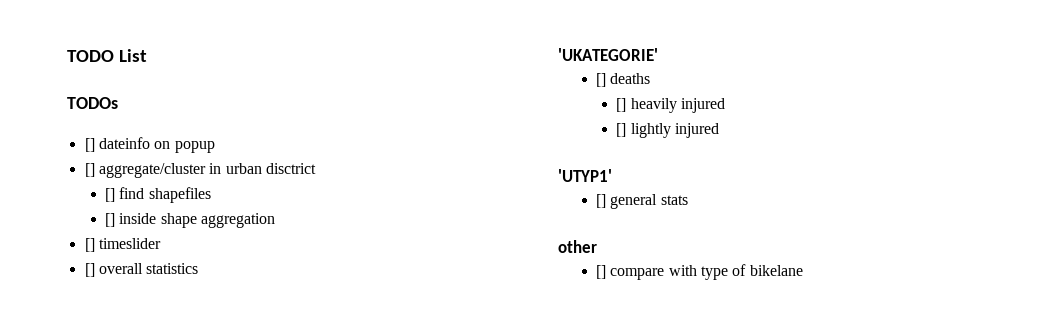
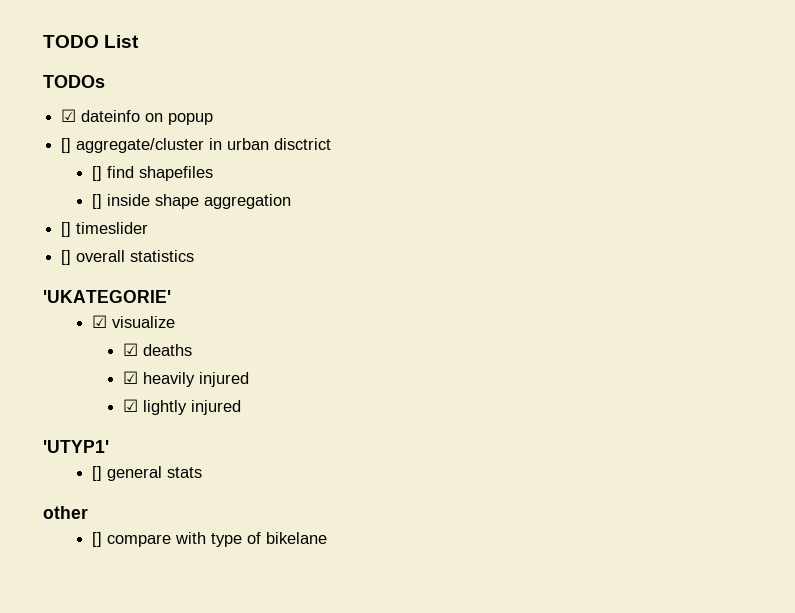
- [] dateinfo on popup
+ ☑ dateinfo on popup
- [] deaths
+ ☑ visualize
+ ☑ deaths
- [] heavily injured
+ ☑ heavily injured
- [] lightly injured
+ ☑ lightly injured

